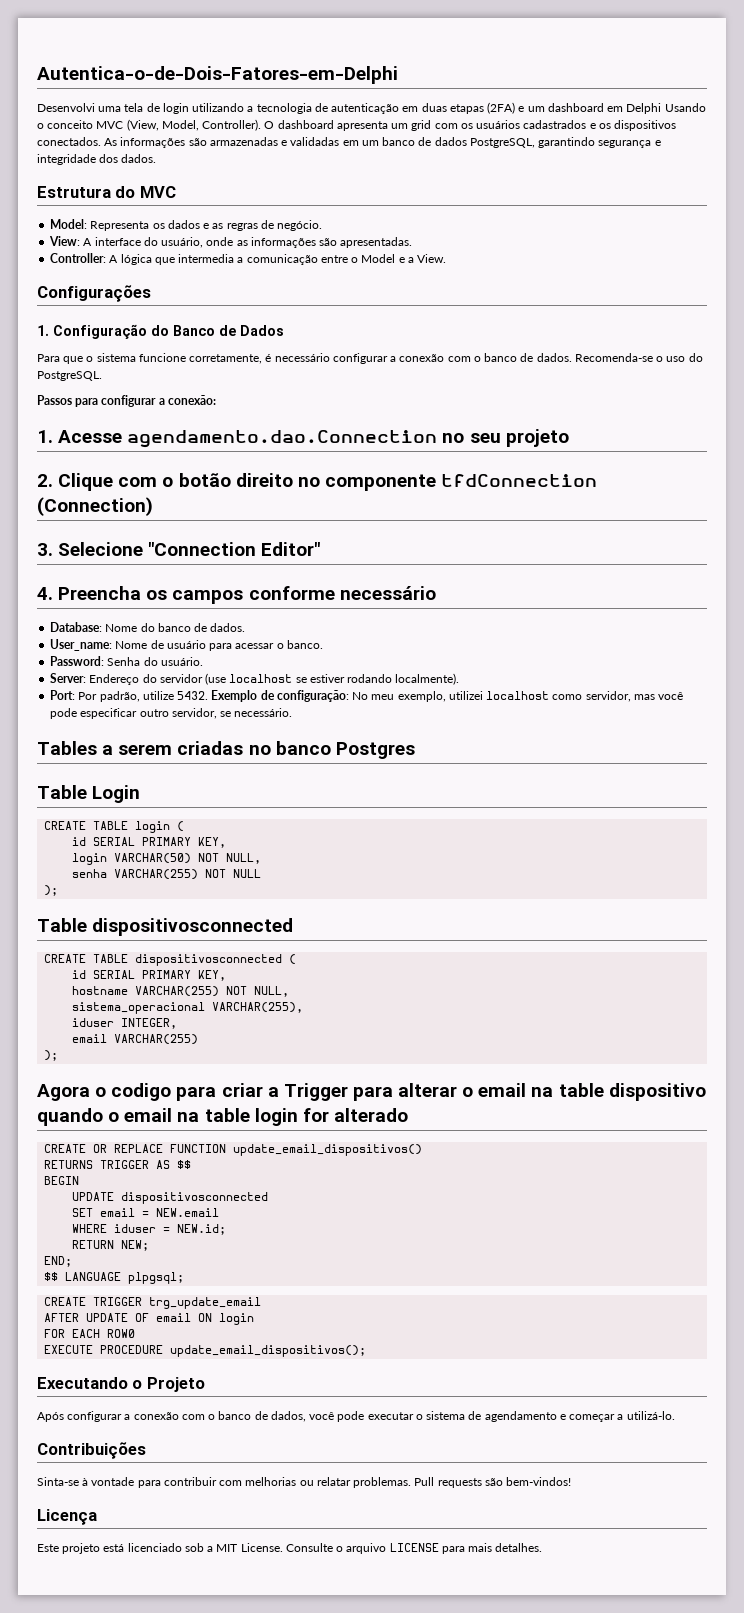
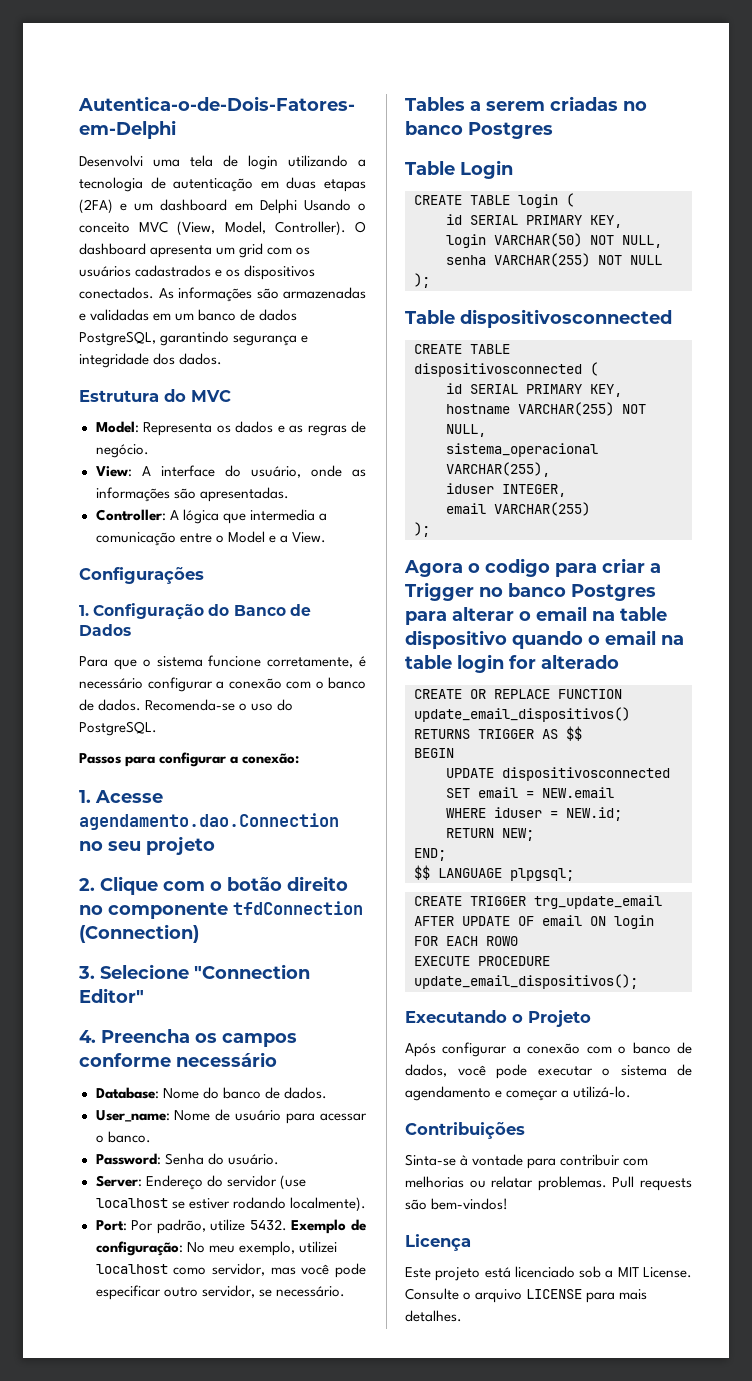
- Agora o codigo para criar a Trigger para alterar o email na table dispositivo quando o email na table login for alterado
+ Agora o codigo para criar a Trigger no banco Postgres para alterar o email na table dispositivo quando o email na table login for alterado

